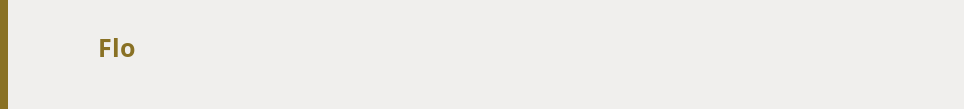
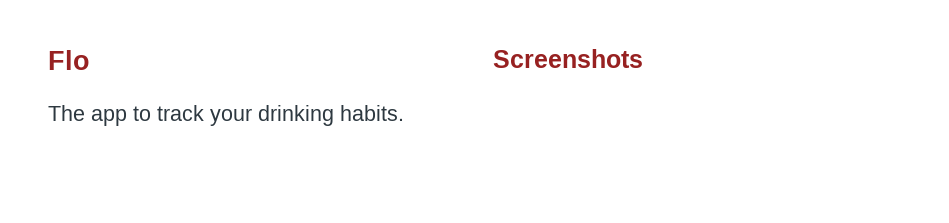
+ The app to track your drinking habits.
+ Screenshots

